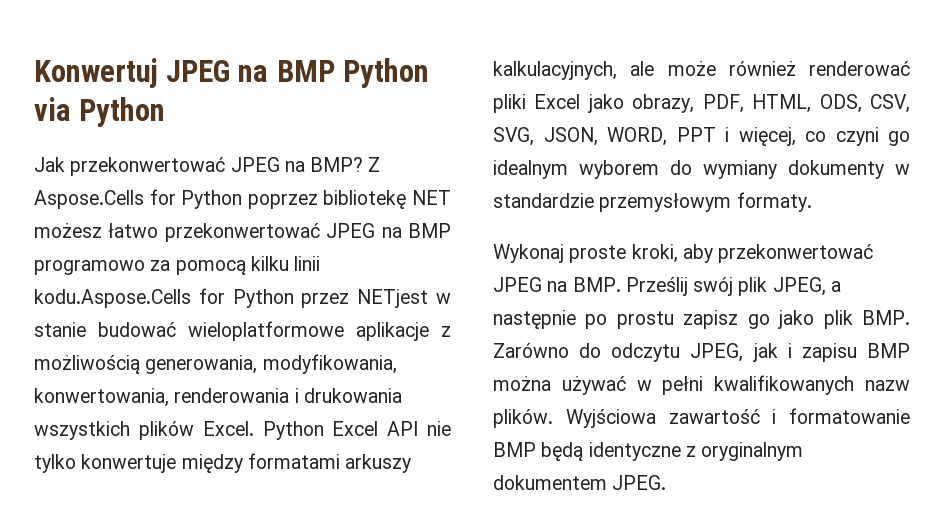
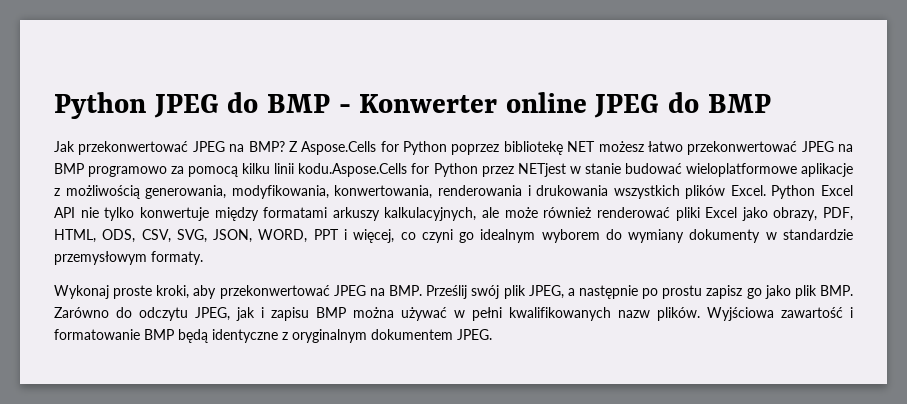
- Konwertuj JPEG na BMP Python via Python
+ Python JPEG do BMP - Konwerter online JPEG do BMP

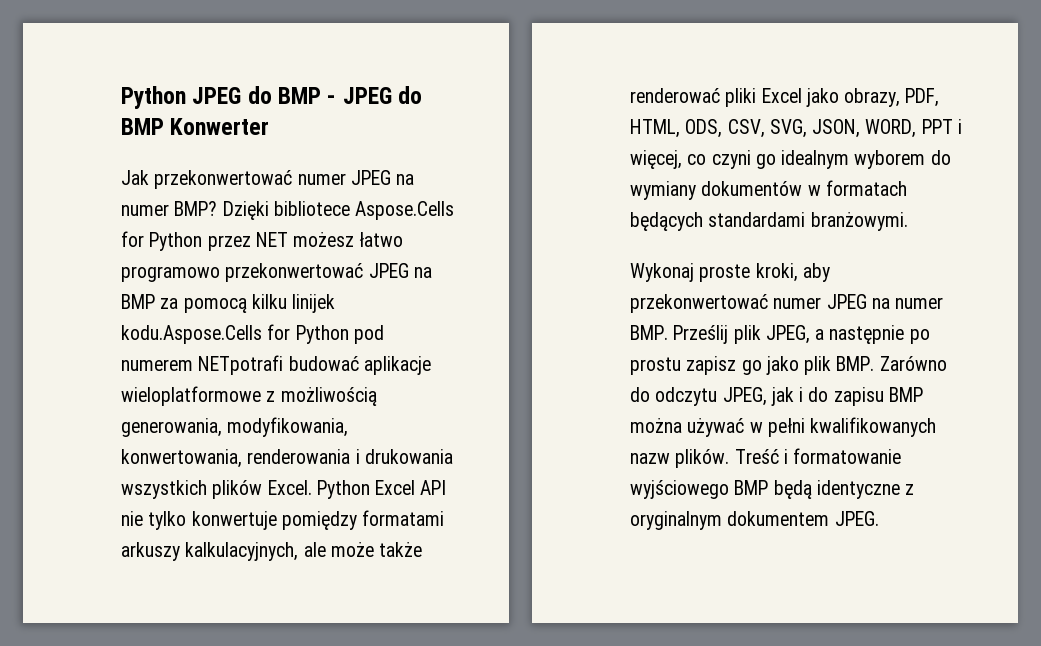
- Python JPEG do BMP - Konwerter online JPEG do BMP
+ Python JPEG do BMP - JPEG do BMP Konwerter
- Jak przekonwertować JPEG na BMP? Z Aspose.Cells for Python poprzez bibliotekę NET możesz łatwo przekonwertować JPEG na BMP programowo za pomocą kilku linii kodu.Aspose.Cells for Python przez NETjest w stanie budować wieloplatformowe aplikacje z możliwością generowania, modyfikowania, konwertowania, renderowania i drukowania wszystkich plików Excel.
+ Jak przekonwertować numer JPEG na numer BMP? Dzięki bibliotece Aspose.Cells for Python przez NET możesz łatwo programowo przekonwertować JPEG na BMP za pomocą kilku linijek kodu.Aspose.Cells for Python pod numerem NETpotrafi budować aplikacje wieloplatformowe z możliwością generowania, modyfikowania, konwertowania, renderowania i drukowania wszystkich plików Excel.
- Python Excel API nie tylko konwertuje między formatami arkuszy kalkulacyjnych, ale może również renderować pliki Excel jako obrazy, PDF, HTML, ODS, CSV, SVG, JSON, WORD, PPT i więcej, co czyni go idealnym wyborem do wymiany dokumenty w standardzie przemysłowym formaty.
+ Python Excel API nie tylko konwertuje pomiędzy formatami arkuszy kalkulacyjnych, ale może także renderować pliki Excel jako obrazy, PDF, HTML, ODS, CSV, SVG, JSON, WORD, PPT i więcej, co czyni go idealnym wyborem do wymiany dokumentów w formatach będących standardami branżowymi.
- Wykonaj proste kroki, aby przekonwertować JPEG na BMP. Prześlij swój plik JPEG, a następnie po prostu zapisz go jako plik BMP. Zarówno do odczytu JPEG, jak i zapisu BMP można używać w pełni kwalifikowanych nazw plików.
+ Wykonaj proste kroki, aby przekonwertować numer JPEG na numer BMP. Prześlij plik JPEG, a następnie po prostu zapisz go jako plik BMP. Zarówno do odczytu JPEG, jak i do zapisu BMP można używać w pełni kwalifikowanych nazw plików.
- Wyjściowa zawartość i formatowanie BMP będą identyczne z oryginalnym dokumentem JPEG.
+ Treść i formatowanie wyjściowego BMP będą identyczne z oryginalnym dokumentem JPEG.

